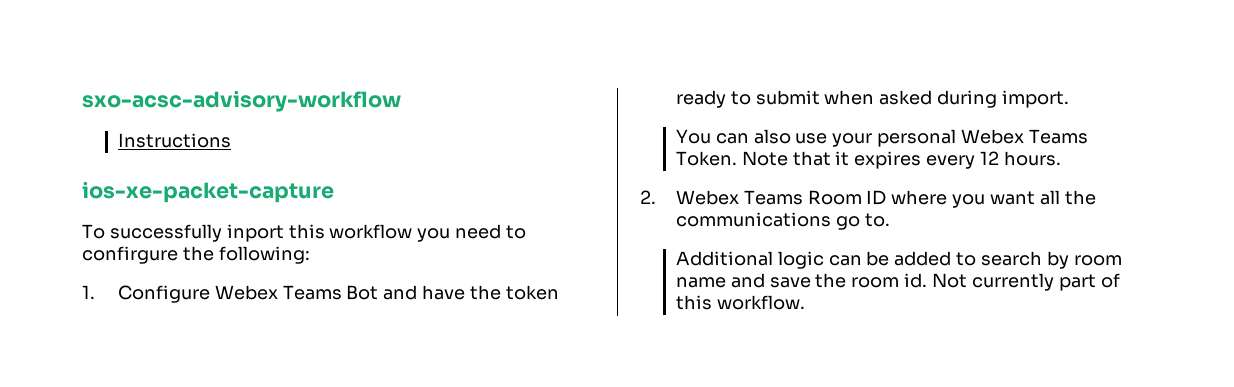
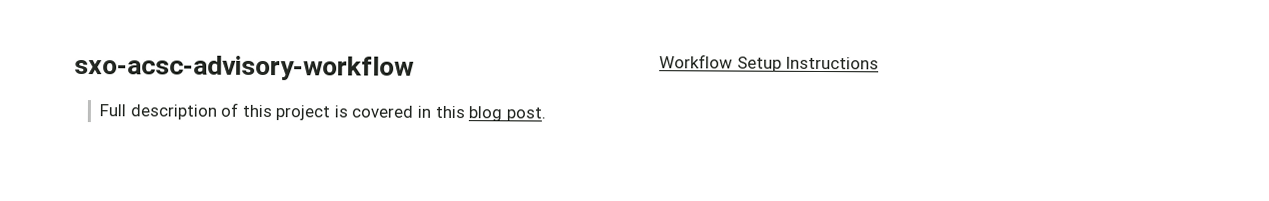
- Instructions
- ios-xe-packet-capture
- To successfully inport this workflow you need to confirgure the following:
- 1. Configure Webex Teams Bot and have the token ready to submit when asked during import.
- You can also use your personal Webex Teams Token. Note that it expires every 12 hours.
- 2. Webex Teams Room ID where you want all the communications go to.
- Additional logic can be added to search by room name and save the room id. Not currently part of this workflow.
+ Full description of this project is covered in this blog post.
+ Workflow Setup Instructions

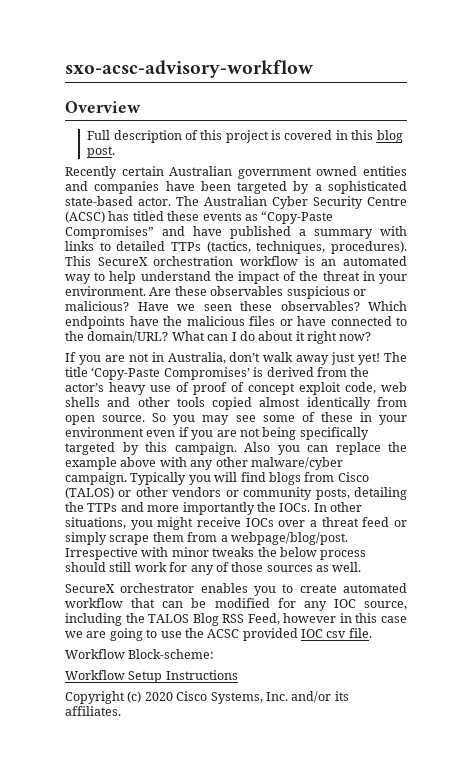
+ Overview
+ Recently certain Australian government owned entities and companies have been targeted by a sophisticated state-based actor. The Australian Cyber Security Centre (ACSC) has titled these events as “Copy-Paste Compromises” and have published a summary with links to detailed TTPs (tactics, techniques, procedures). This SecureX orchestration workflow is an automated way to help understand the impact of the threat in your environment. Are these observables suspicious or malicious? Have we seen these observables? Which endpoints have the malicious files or have connected to the domain/URL? What can I do about it right now?
+ If you are not in Australia, don’t walk away just yet! The title ‘Copy-Paste Compromises’ is derived from the actor’s heavy use of proof of concept exploit code, web shells and other tools copied almost identically from open source. So you may see some of these in your environment even if you are not being specifically targeted by this campaign. Also you can replace the example above with any other malware/cyber campaign. Typically you will find blogs from Cisco (TALOS) or other vendors or community posts, detailing the TTPs and more importantly the IOCs. In other situations, you might receive IOCs over a threat feed or simply scrape them from a webpage/blog/post. Irrespective with minor tweaks the below process should still work for any of those sources as well.
+ SecureX orchestrator enables you to create automated workflow that can be modified for any IOC source, including the TALOS Blog RSS Feed, however in this case we are going to use the ACSC provided IOC csv file.
+ Workflow Block-scheme:
  Workflow Setup Instructions
+ Copyright (c) 2020 Cisco Systems, Inc. and/or its affiliates.

